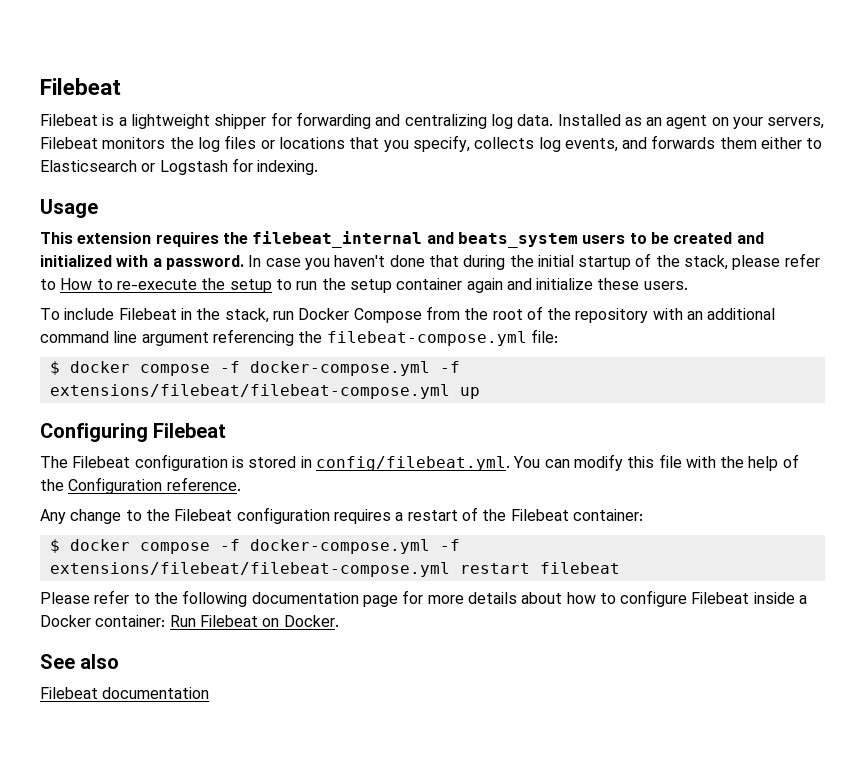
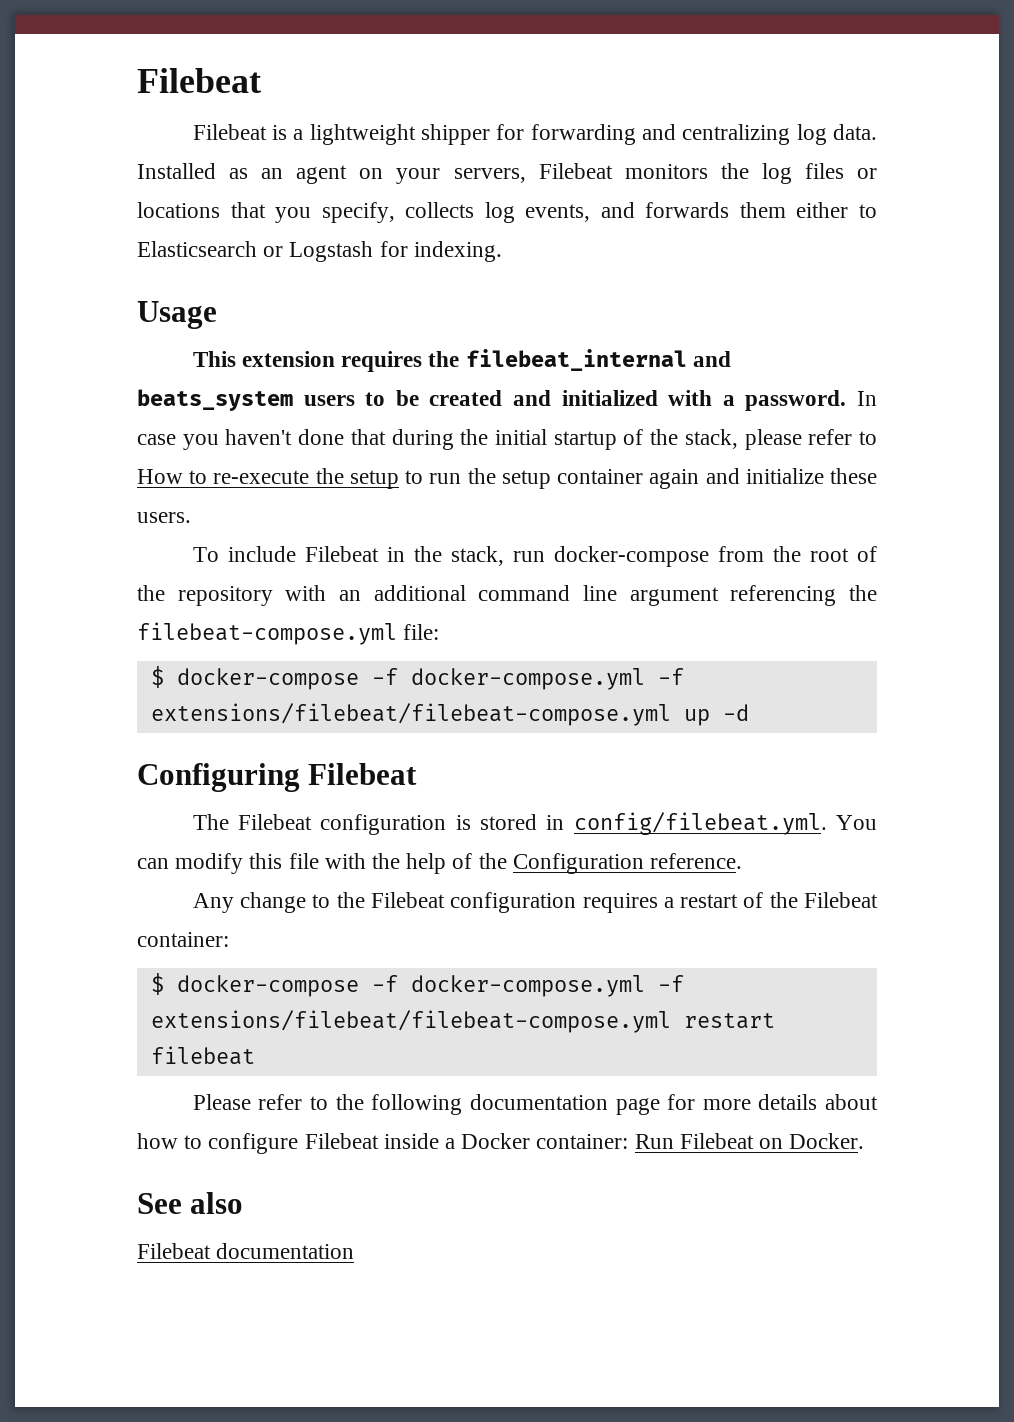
- To include Filebeat in the stack, run Docker Compose from the root of the repository with an additional command line argument referencing the filebeat-compose.yml file:
+ To include Filebeat in the stack, run docker-compose from the root of the repository with an additional command line argument referencing the filebeat-compose.yml file:
- $ docker compose -f docker-compose.yml -f extensions/filebeat/filebeat-compose.yml up
+ $ docker-compose -f docker-compose.yml -f extensions/filebeat/filebeat-compose.yml up -d
- $ docker compose -f docker-compose.yml -f extensions/filebeat/filebeat-compose.yml restart filebeat
+ $ docker-compose -f docker-compose.yml -f extensions/filebeat/filebeat-compose.yml restart filebeat

